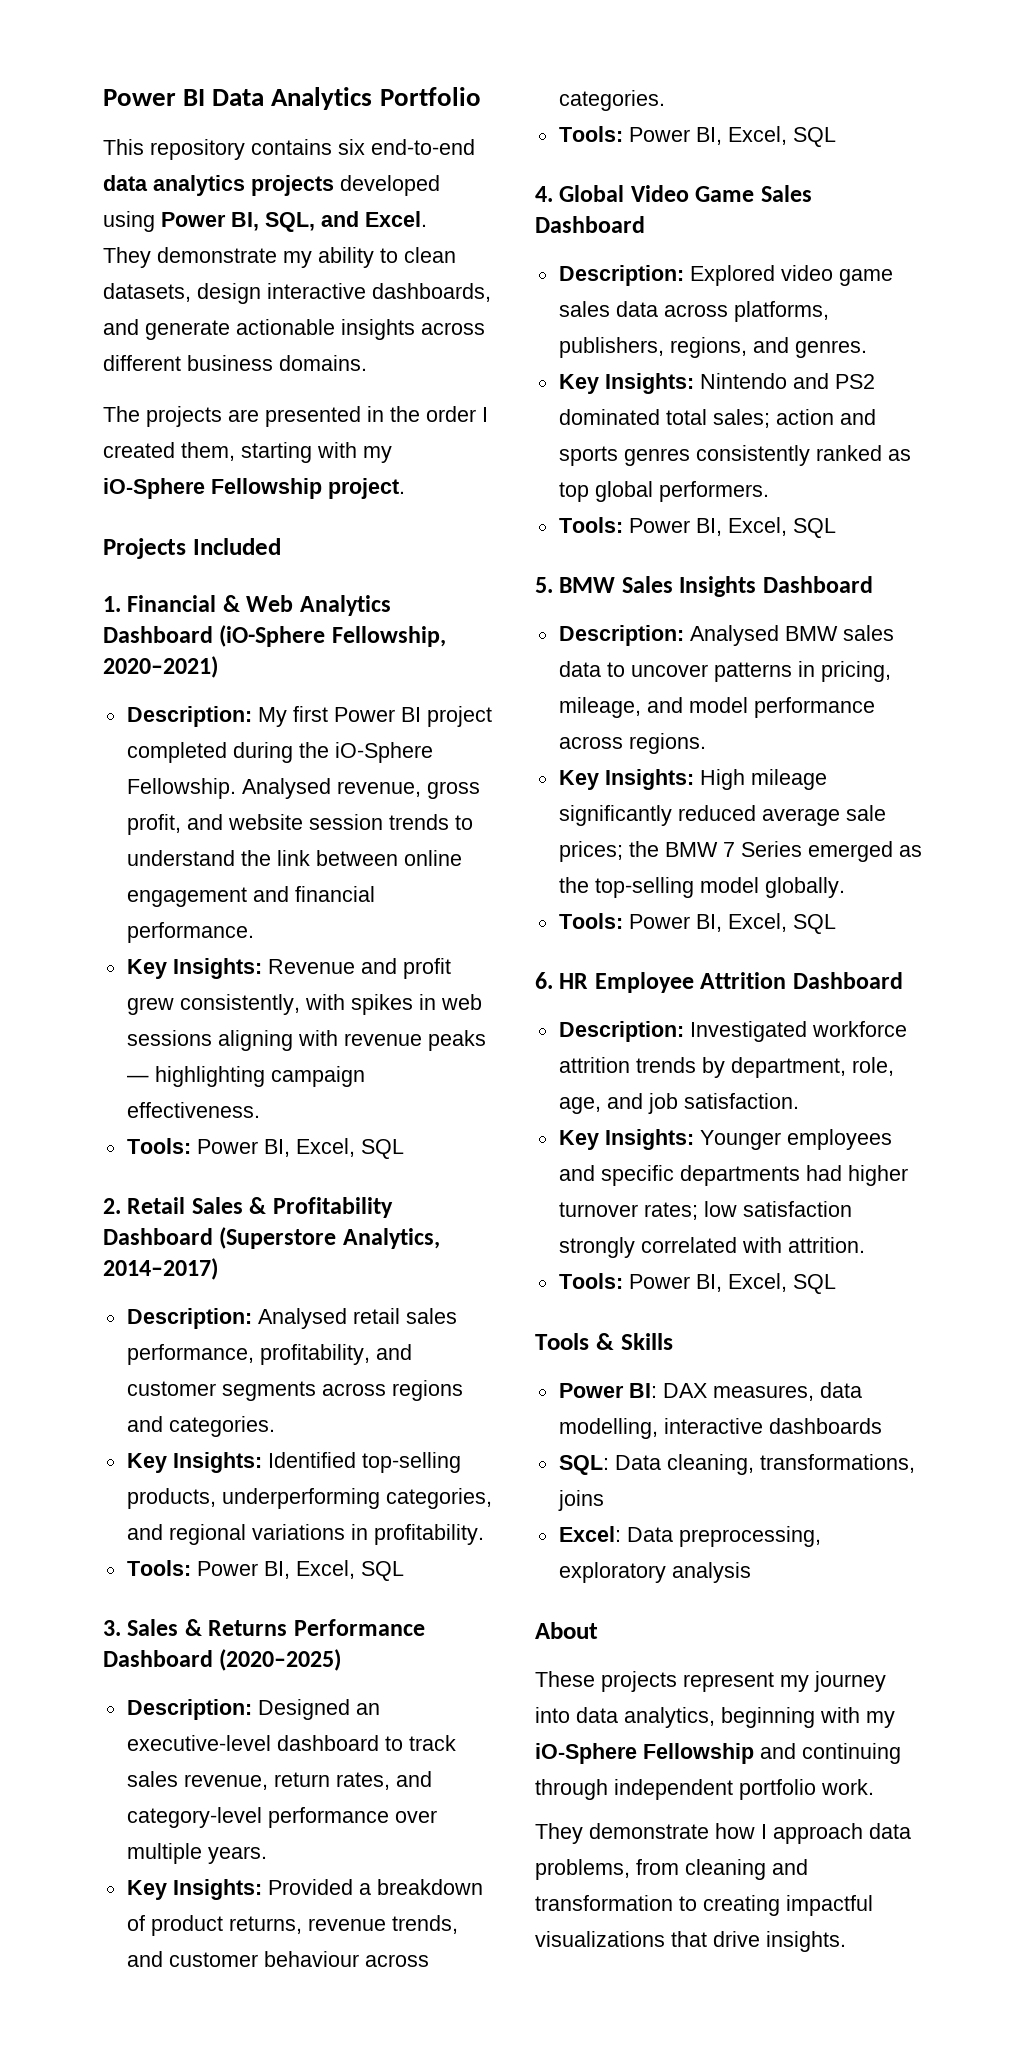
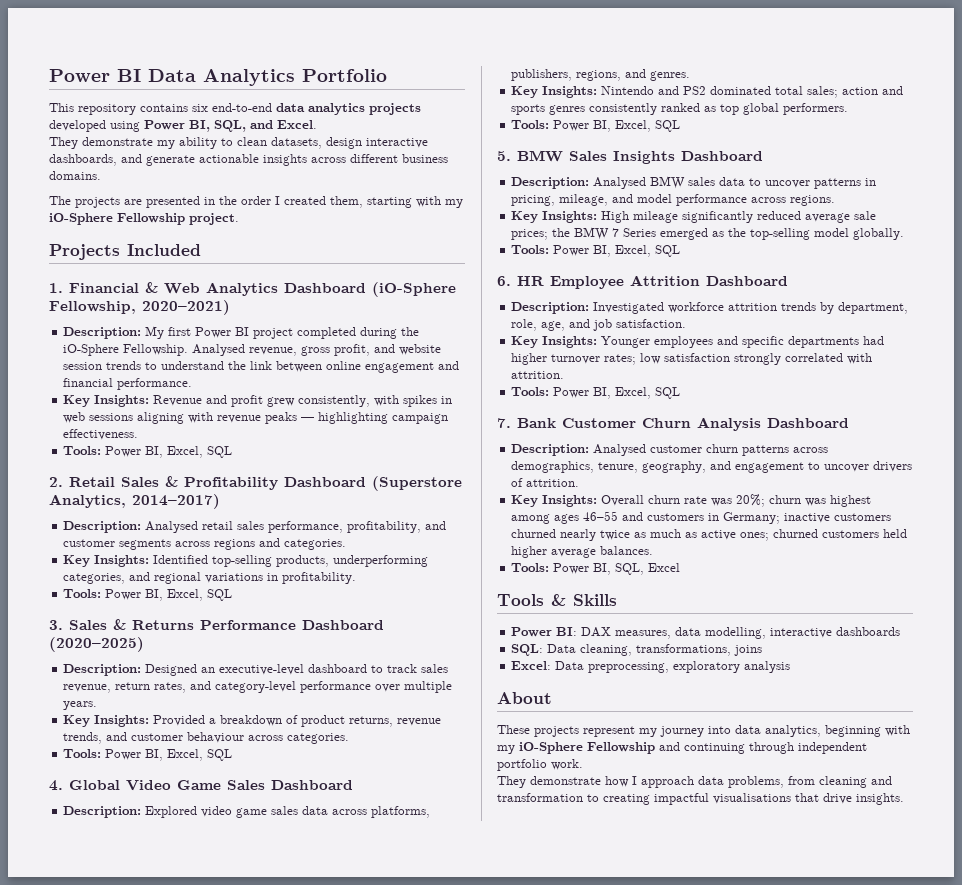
+ 7. Bank Customer Churn Analysis Dashboard
+ Description: Analysed customer churn patterns across demographics, tenure, geography, and engagement to uncover drivers of attrition.
+ Key Insights: Overall churn rate was 20%; churn was highest among ages 46–55 and customers in Germany; inactive customers churned nearly twice as much as active ones; churned customers held higher average balances.
+ Tools: Power BI, SQL, Excel
- They demonstrate how I approach data problems, from cleaning and transformation to creating impactful visualizations that drive insights.
+ They demonstrate how I approach data problems, from cleaning and transformation to creating impactful visualisations that drive insights.

